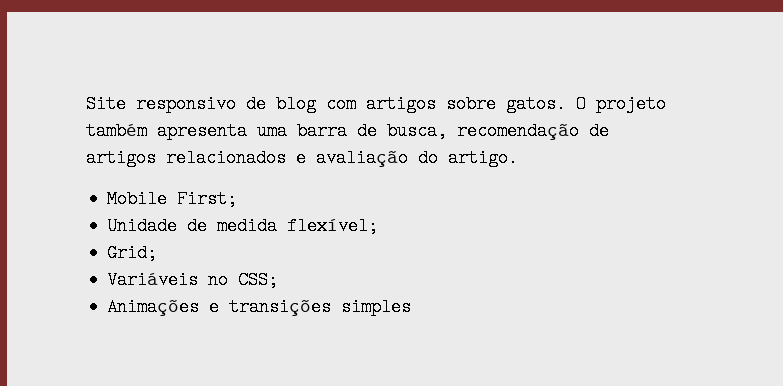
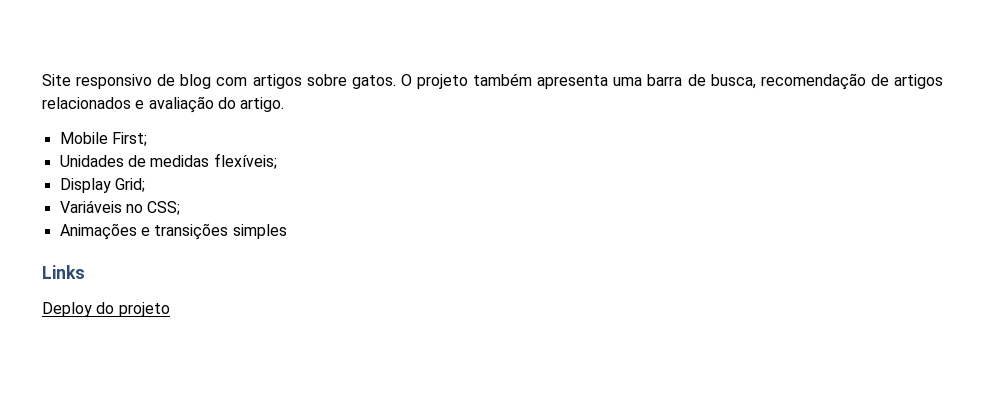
- Unidade de medida flexível;
- Grid;
+ Unidades de medidas flexíveis;
+ Display Grid;
+ Links
+ Deploy do projeto

